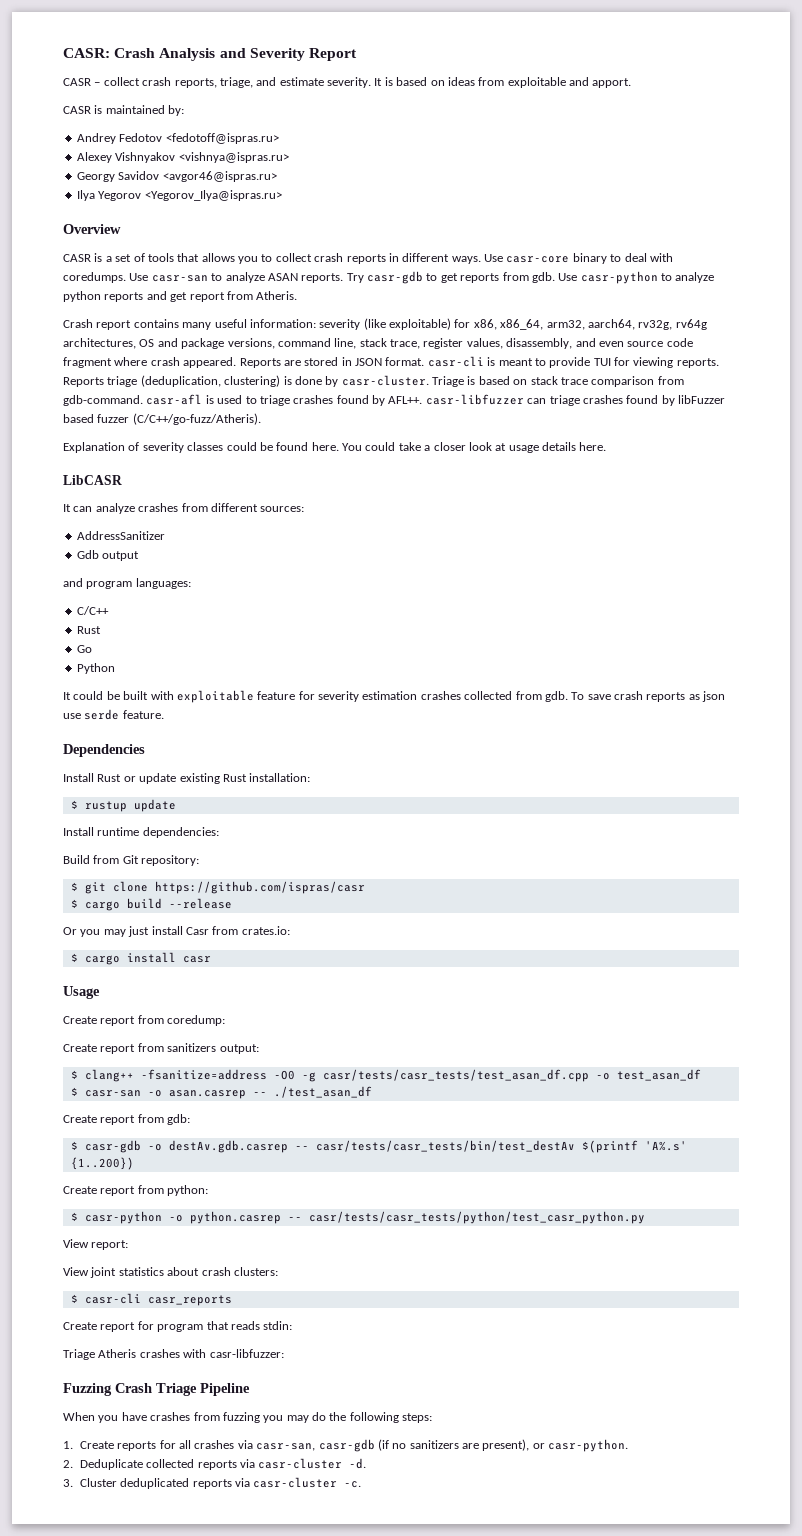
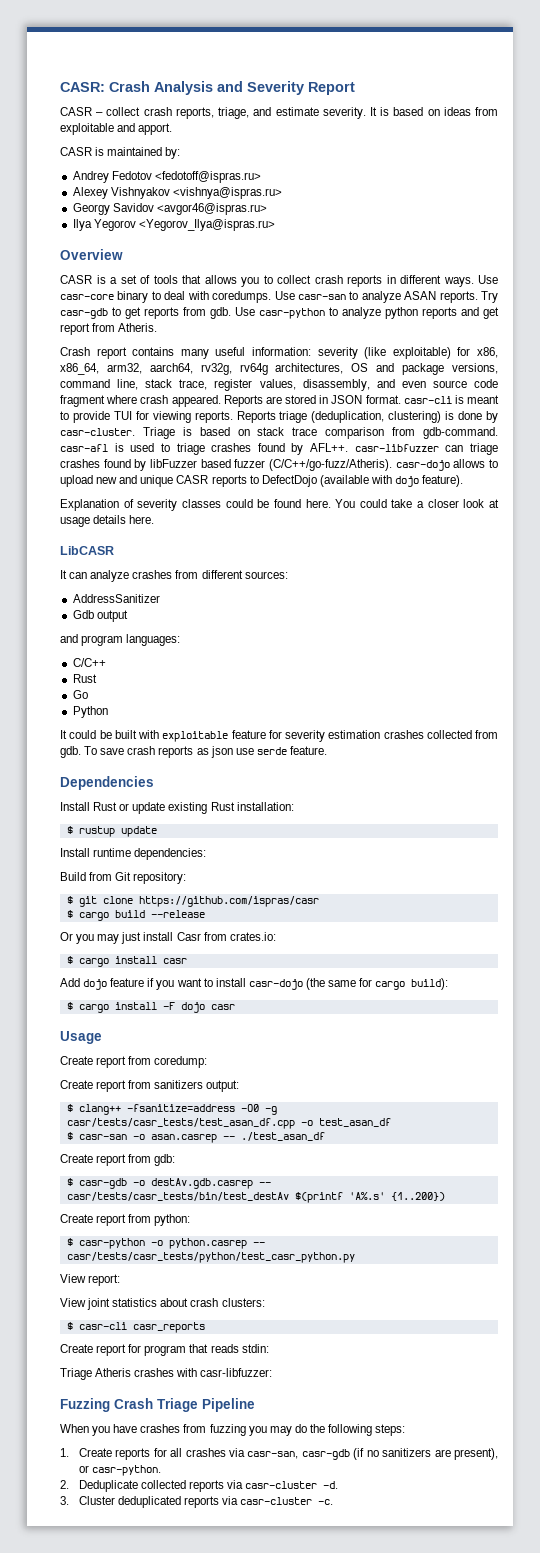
- Triage is based on stack trace comparison from gdb-command. casr-afl is used to triage crashes found by AFL++. casr-libfuzzer can triage crashes found by libFuzzer based fuzzer (C/C++/go-fuzz/Atheris).
+ Triage is based on stack trace comparison from gdb-command. casr-afl is used to triage crashes found by AFL++. casr-libfuzzer can triage crashes found by libFuzzer based fuzzer (C/C++/go-fuzz/Atheris). casr-dojo allows to upload new and unique CASR reports to DefectDojo (available with dojo feature).
+ Add dojo feature if you want to install casr-dojo (the same for cargo build):
+ $ cargo install -F dojo casr

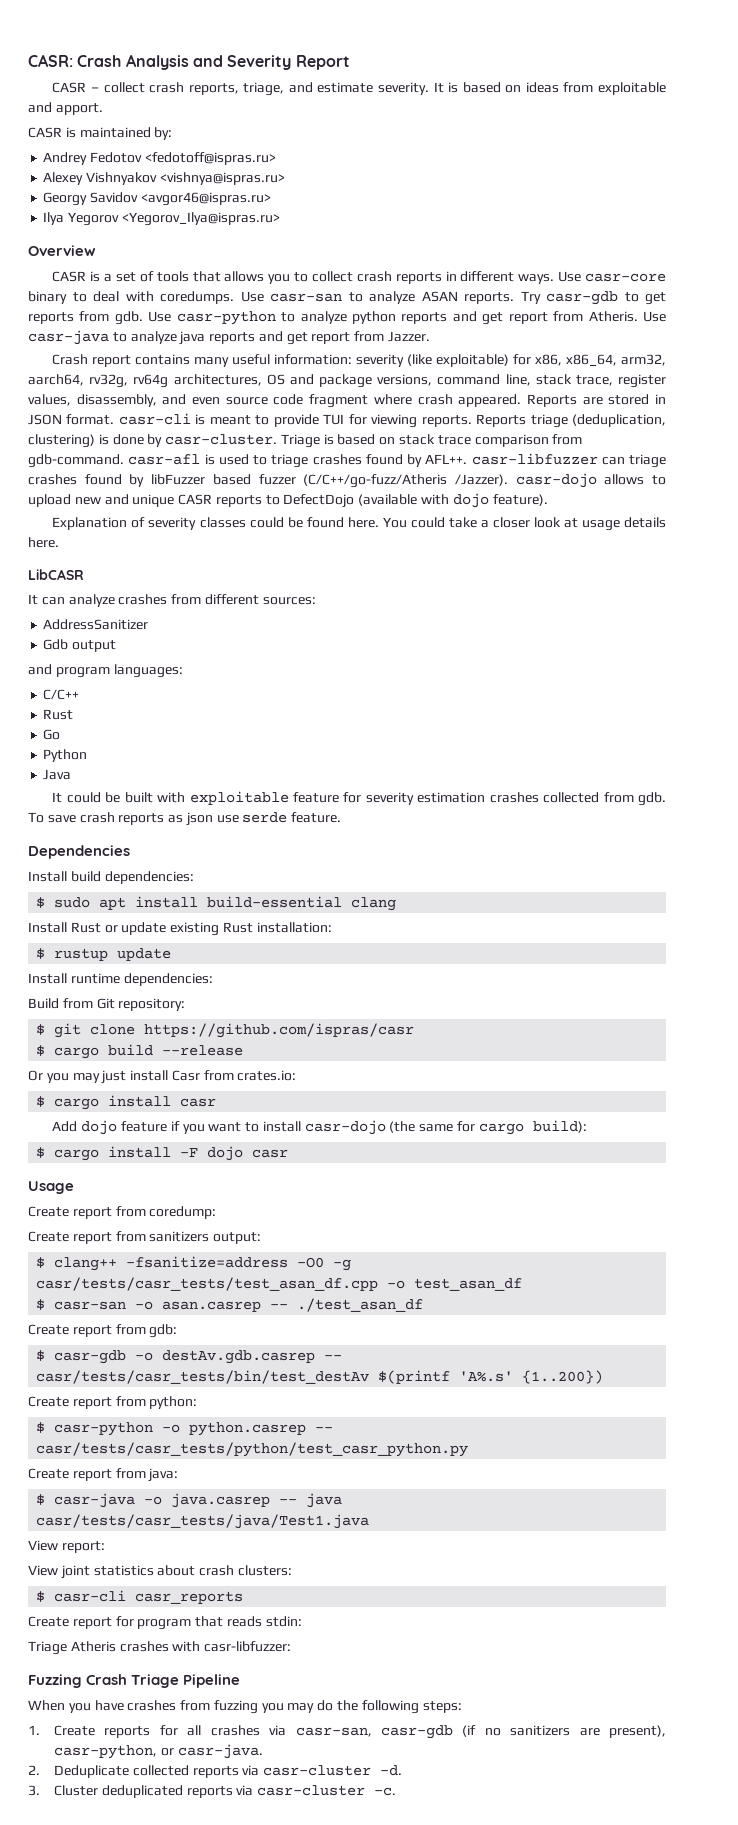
+ Use casr-java to analyze java reports and get report from Jazzer.
- Triage is based on stack trace comparison from gdb-command. casr-afl is used to triage crashes found by AFL++. casr-libfuzzer can triage crashes found by libFuzzer based fuzzer (C/C++/go-fuzz/Atheris). casr-dojo allows to upload new and unique CASR reports to DefectDojo (available with dojo feature).
+ Triage is based on stack trace comparison from gdb-command. casr-afl is used to triage crashes found by AFL++. casr-libfuzzer can triage crashes found by libFuzzer based fuzzer (C/C++/go-fuzz/Atheris /Jazzer). casr-dojo allows to upload new and unique CASR reports to DefectDojo (available with dojo feature).
+ Java
+ Install build dependencies:
+ $ sudo apt install build-essential clang
+ Create report from java:
+ $ casr-java -o java.casrep -- java casr/tests/casr_tests/java/Test1.java
- 1. Create reports for all crashes via casr-san, casr-gdb (if no sanitizers are present), or casr-python.
+ 1. Create reports for all crashes via casr-san, casr-gdb (if no sanitizers are present), casr-python, or casr-java.

